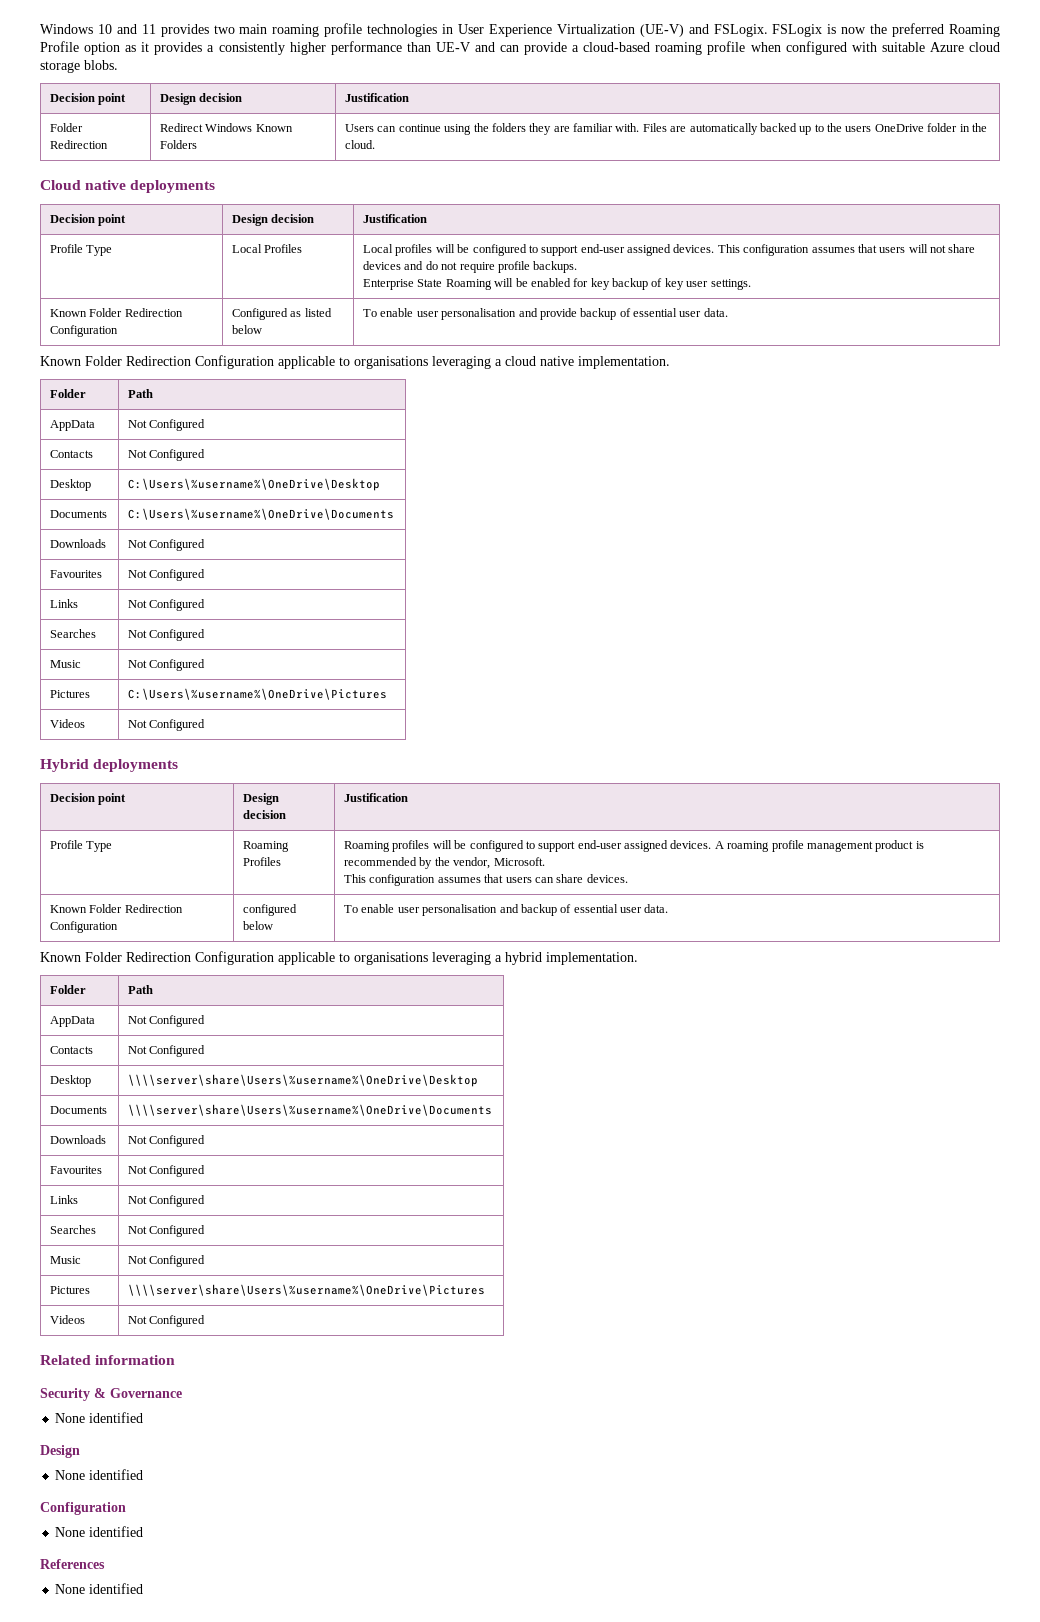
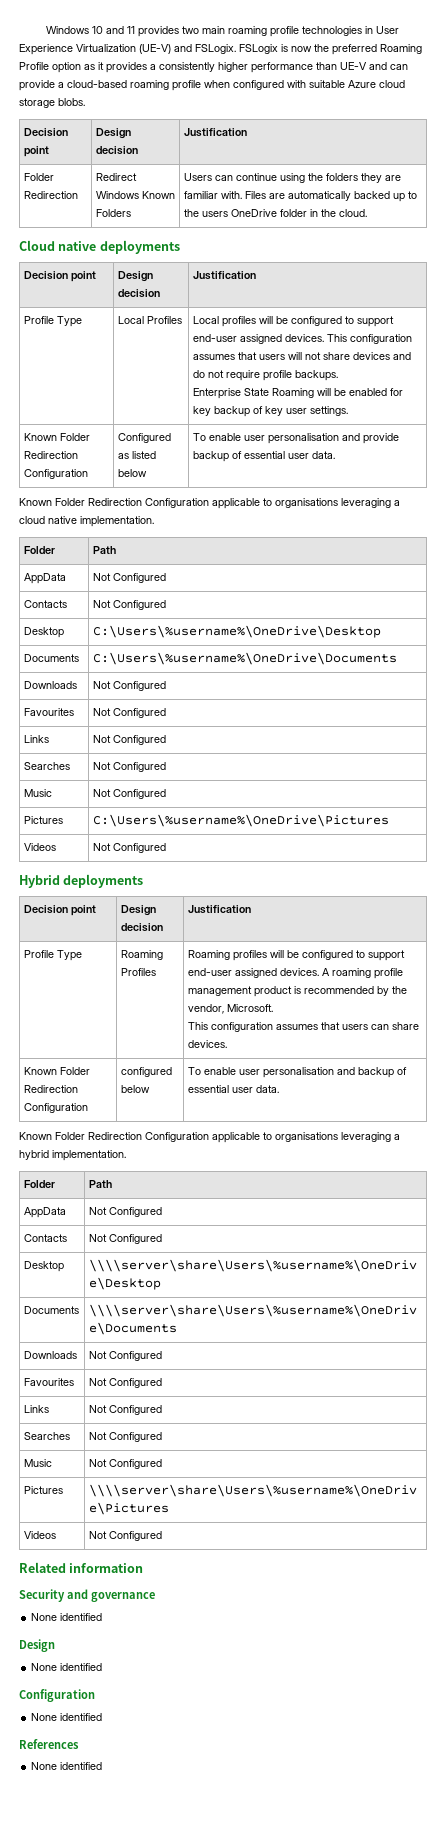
- Security & Governance
+ Security and governance

